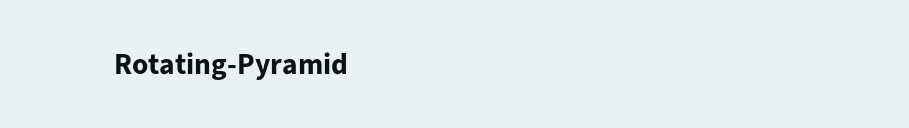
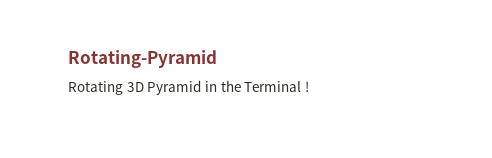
+ Rotating 3D Pyramid in the Terminal !

